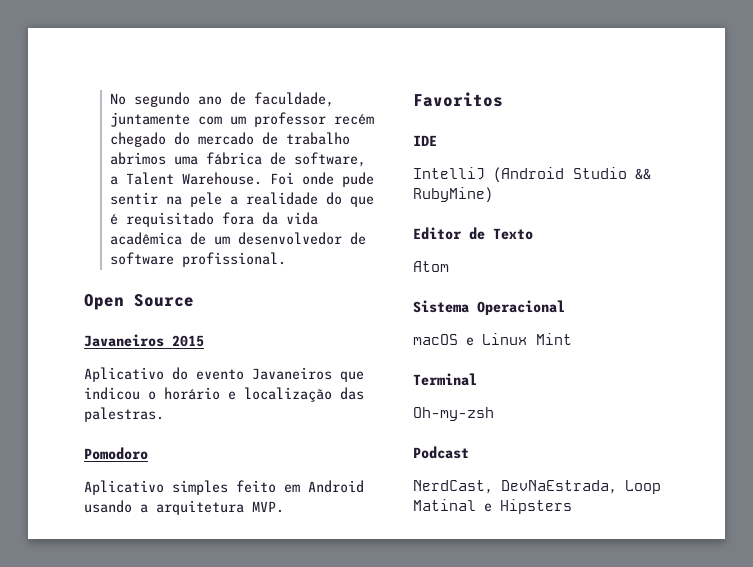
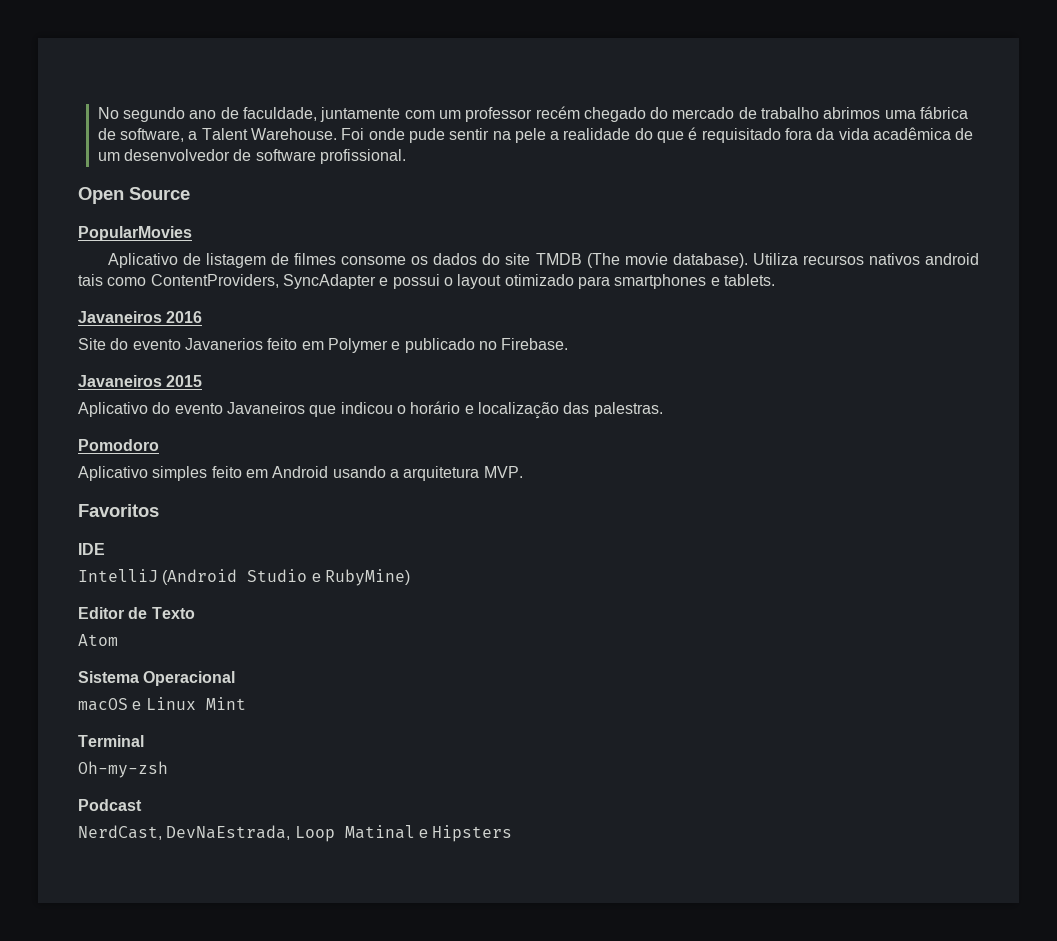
+ PopularMovies
+ Aplicativo de listagem de filmes consome os dados do site TMDB (The movie database). Utiliza recursos nativos android tais como ContentProviders, SyncAdapter e possui o layout otimizado para smartphones e tablets.
+ Javaneiros 2016
+ Site do evento Javanerios feito em Polymer e publicado no Firebase.
- IntelliJ (Android Studio && RubyMine)
+ IntelliJ (Android Studio e RubyMine)

